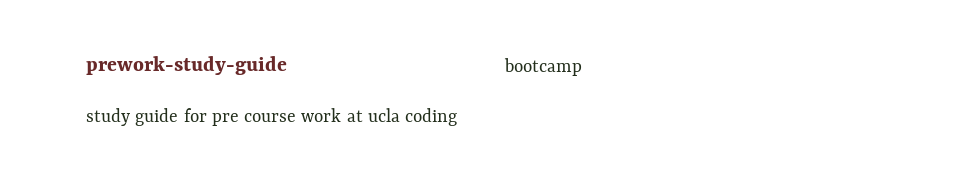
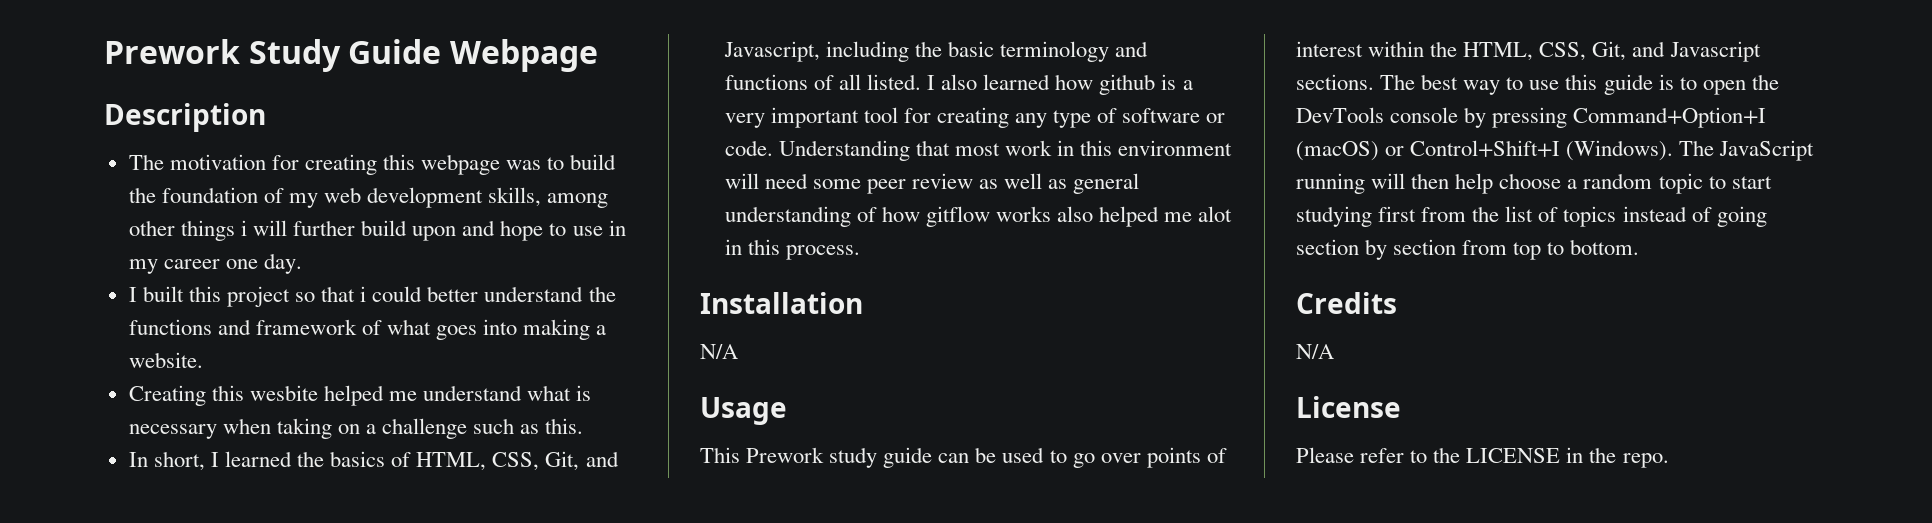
- prework-study-guide
- study guide for pre course work at ucla coding bootcamp
+ Prework Study Guide Webpage
+ Description
+ The motivation for creating this webpage was to build the foundation of my web development skills, among other things i will further build upon and hope to use in my career one day.
+ I built this project so that i could better understand the functions and framework of what goes into making a website.
+ Creating this wesbite helped me understand what is necessary when taking on a challenge such as this.
+ In short, I learned the basics of HTML, CSS, Git, and Javascript, including the basic terminology and functions of all listed. I also learned how github is a very important tool for creating any type of software or code. Understanding that most work in this environment will need some peer review as well as general understanding of how gitflow works also helped me alot in this process.
+ Installation
+ N/A
+ Usage
+ This Prework study guide can be used to go over points of interest within the HTML, CSS, Git, and Javascript sections. The best way to use this guide is to open the DevTools console by pressing Command+Option+I (macOS) or Control+Shift+I (Windows). The JavaScript running will then help choose a random topic to start studying first from the list of topics instead of going section by section from top to bottom.
+ Credits
+ N/A
+ License
+ Please refer to the LICENSE in the repo.

